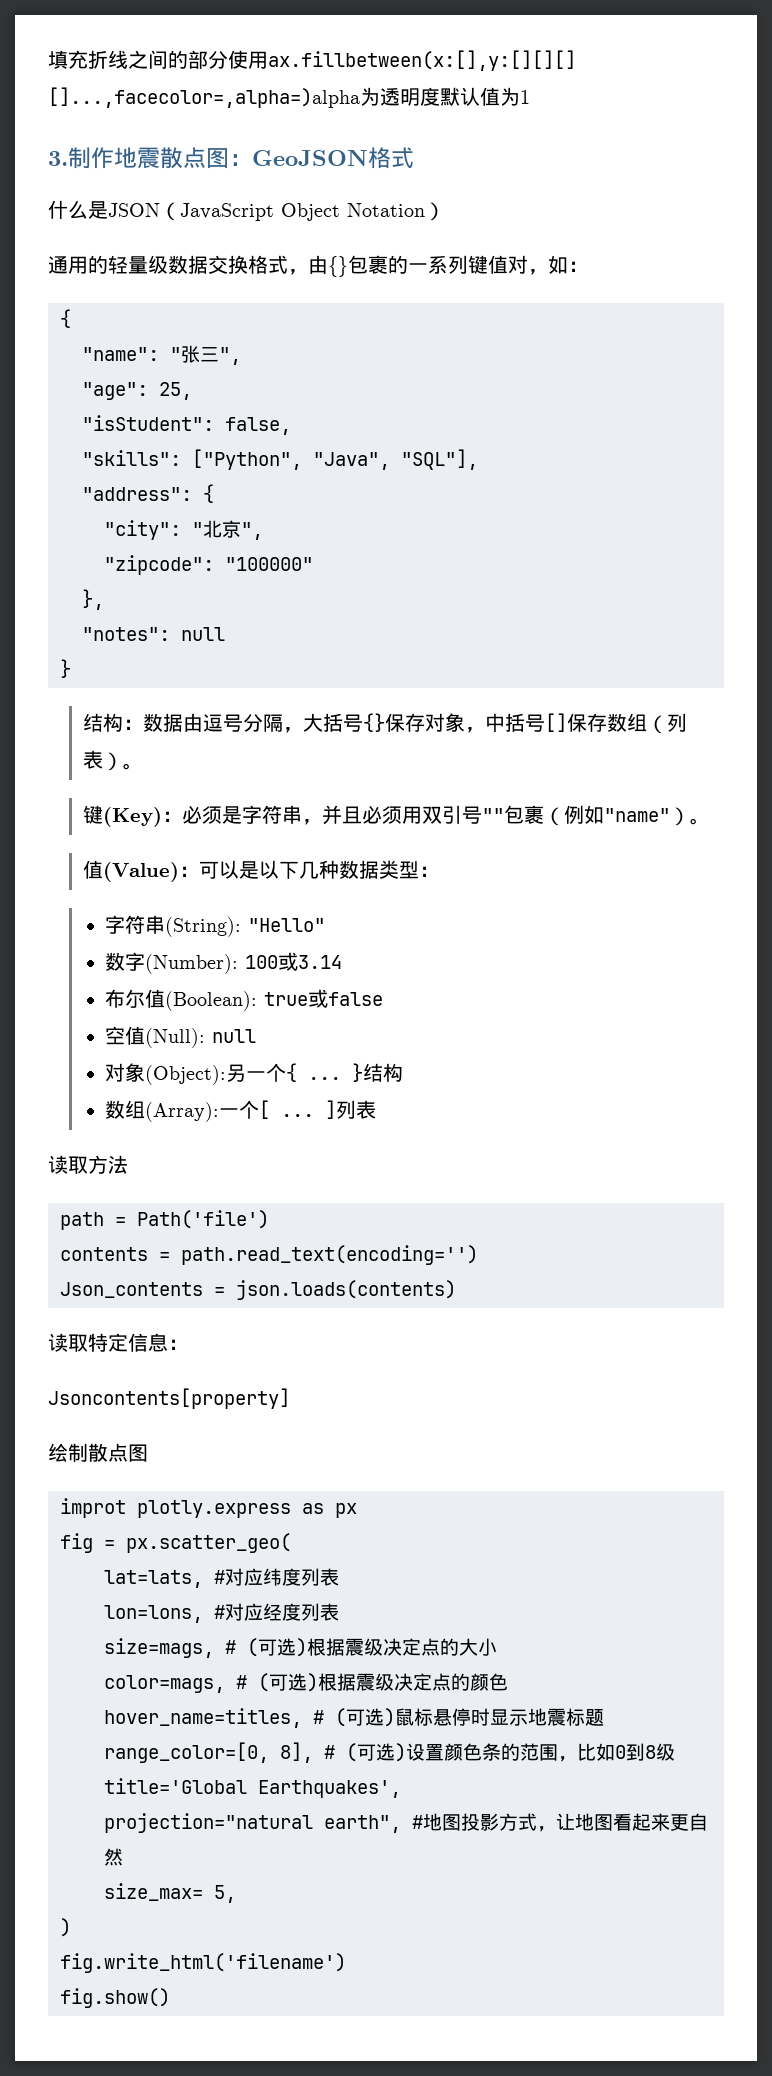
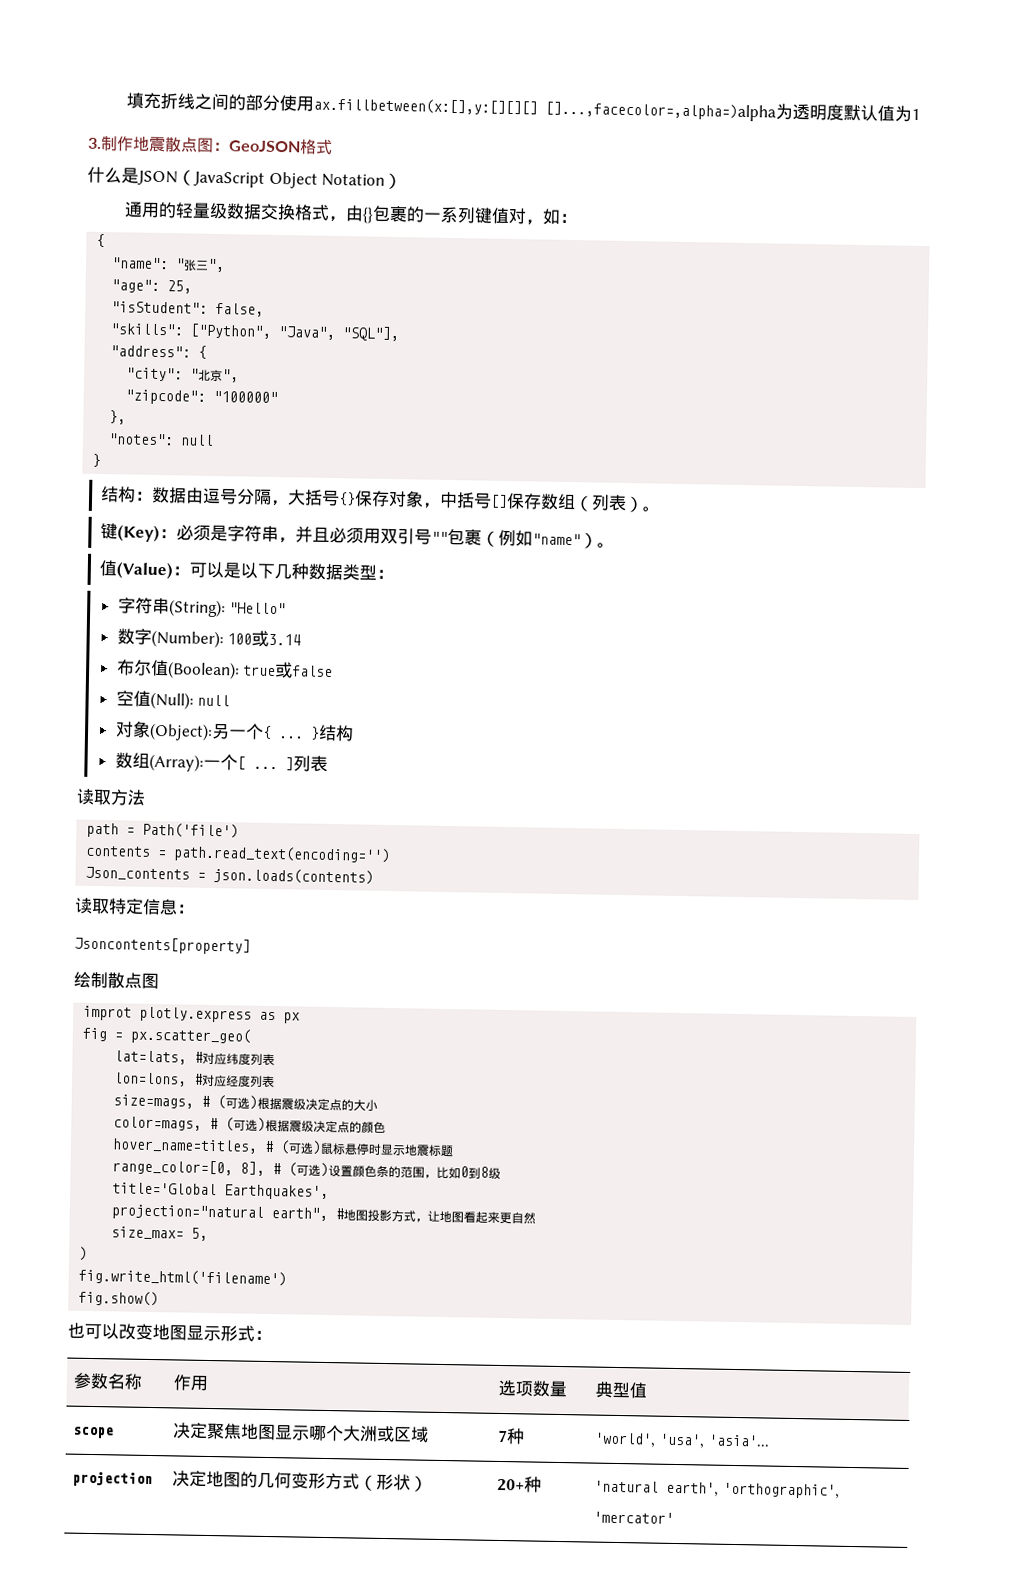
+ 也可以改变地图显示形式：
+ 参数名称 | 作用 | 选项数量 | 典型值
+ scope | 决定聚焦地图显示哪个大洲或区域 | 7种 | 'world', 'usa', 'asia'...
+ projection | 决定地图的几何变形方式（形状） | 20+种 | 'natural earth', 'orthographic', 'mercator'

